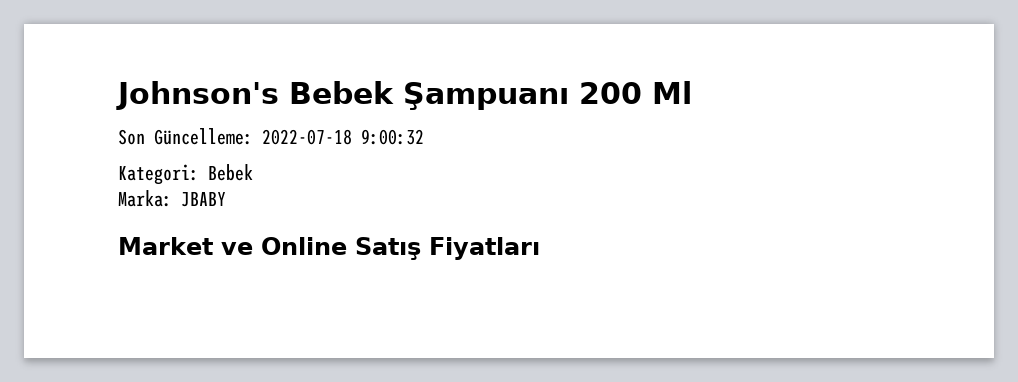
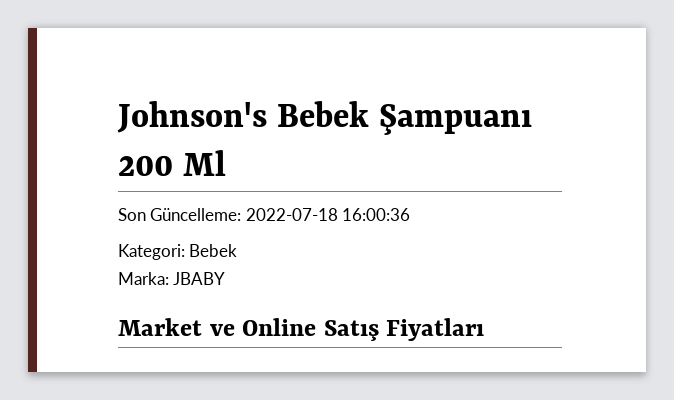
- Son Güncelleme: 2022-07-18 9:00:32
+ Son Güncelleme: 2022-07-18 16:00:36

